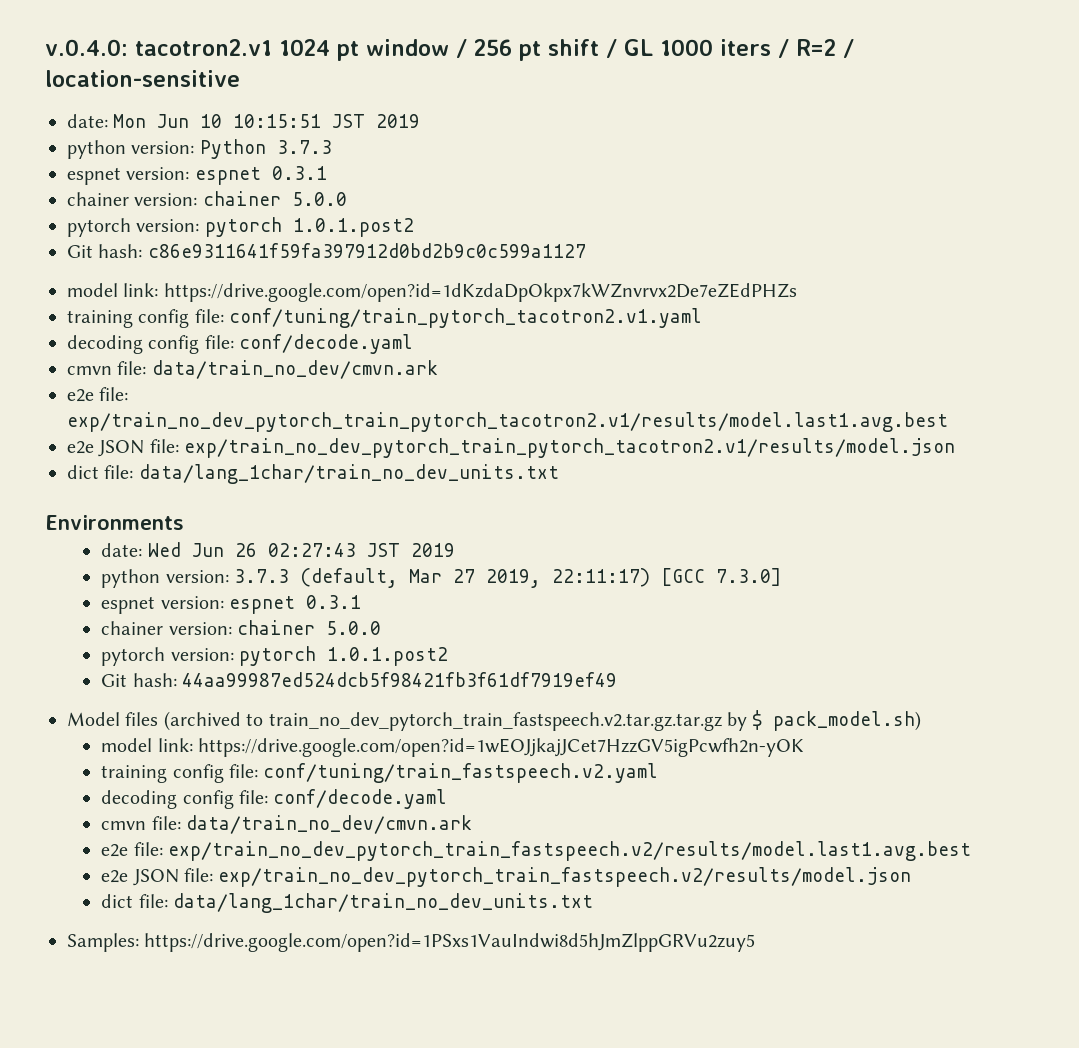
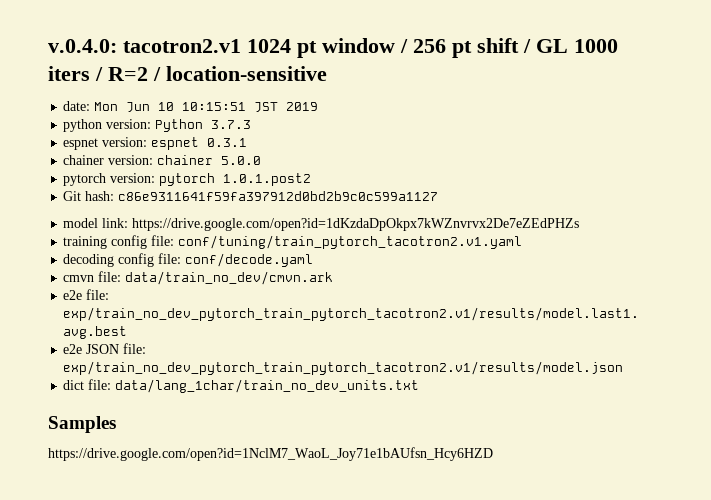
- Environments
- date: Wed Jun 26 02:27:43 JST 2019
- python version: 3.7.3 (default, Mar 27 2019, 22:11:17) [GCC 7.3.0]
- espnet version: espnet 0.3.1
- chainer version: chainer 5.0.0
- pytorch version: pytorch 1.0.1.post2
- Git hash: 44aa99987ed524dcb5f98421fb3f61df7919ef49
- Model files (archived to train_no_dev_pytorch_train_fastspeech.v2.tar.gz.tar.gz by $ pack_model.sh)
- model link: https://drive.google.com/open?id=1wEOJjkajJCet7HzzGV5igPcwfh2n-yOK
- training config file: conf/tuning/train_fastspeech.v2.yaml
- decoding config file: conf/decode.yaml
- cmvn file: data/train_no_dev/cmvn.ark
- e2e file: exp/train_no_dev_pytorch_train_fastspeech.v2/results/model.last1.avg.best
- e2e JSON file: exp/train_no_dev_pytorch_train_fastspeech.v2/results/model.json
- dict file: data/lang_1char/train_no_dev_units.txt
- Samples: https://drive.google.com/open?id=1PSxs1VauIndwi8d5hJmZlppGRVu2zuy5
+ Samples
+ https://drive.google.com/open?id=1NclM7_WaoL_Joy71e1bAUfsn_Hcy6HZD

